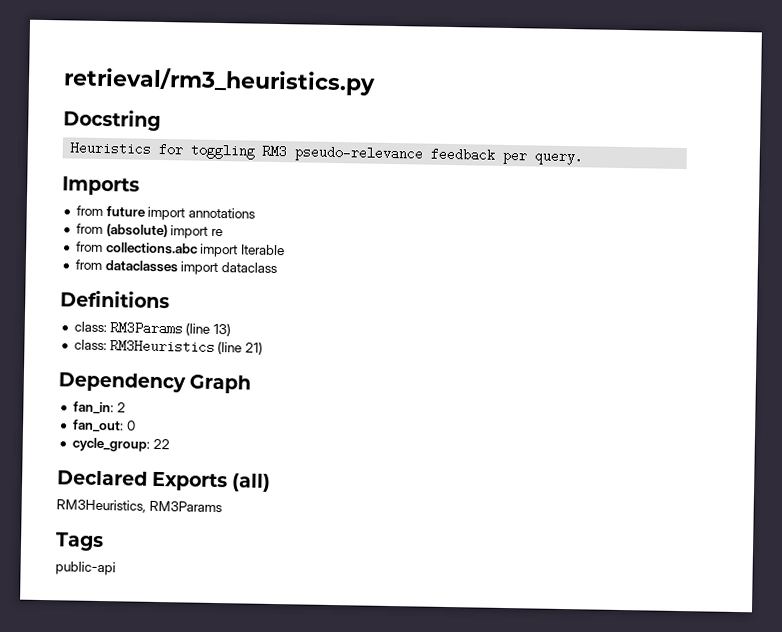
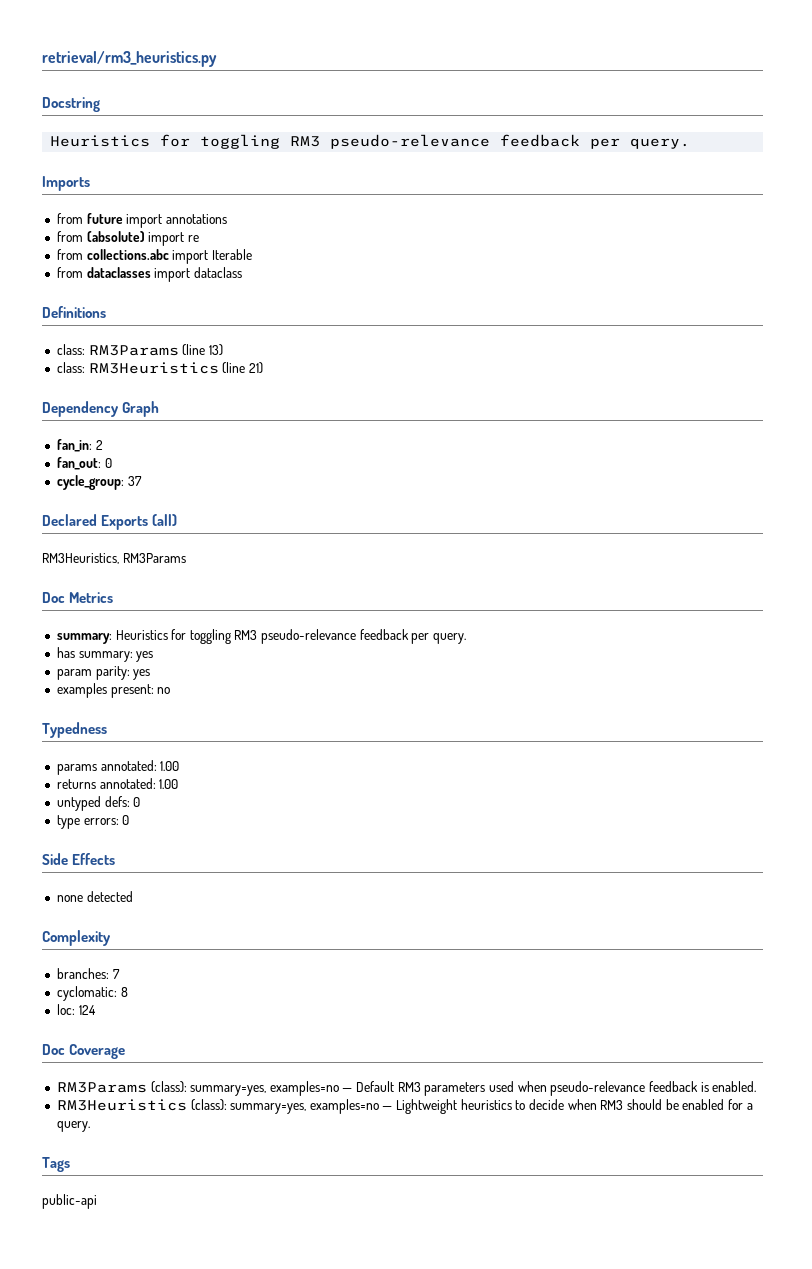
- cycle_group: 22
+ cycle_group: 37
+ Doc Metrics
+ summary: Heuristics for toggling RM3 pseudo-relevance feedback per query.
+ has summary: yes
+ param parity: yes
+ examples present: no
+ Typedness
+ params annotated: 1.00
+ returns annotated: 1.00
+ untyped defs: 0
+ type errors: 0
+ Side Effects
+ none detected
+ Complexity
+ branches: 7
+ cyclomatic: 8
+ loc: 124
+ Doc Coverage
+ RM3Params (class): summary=yes, examples=no — Default RM3 parameters used when pseudo-relevance feedback is enabled.
+ RM3Heuristics (class): summary=yes, examples=no — Lightweight heuristics to decide when RM3 should be enabled for a query.

